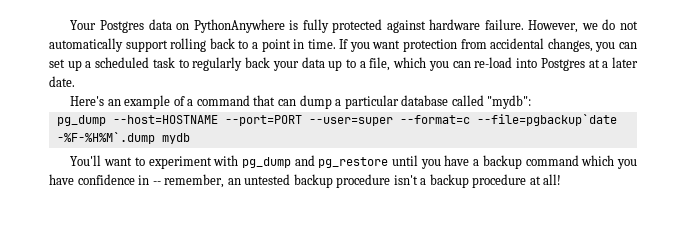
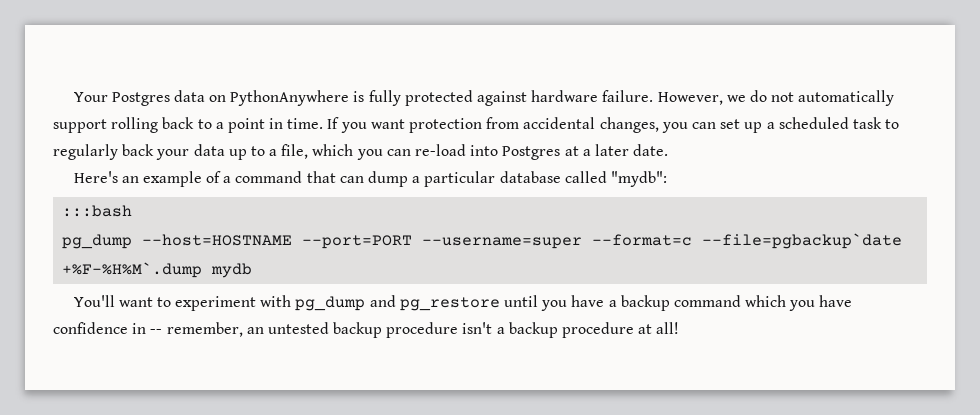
+ :::bash
- pg_dump --host=HOSTNAME --port=PORT --user=super --format=c --file=pgbackup`date -%F-%H%M`.dump mydb
+ pg_dump --host=HOSTNAME --port=PORT --username=super --format=c --file=pgbackup`date +%F-%H%M`.dump mydb

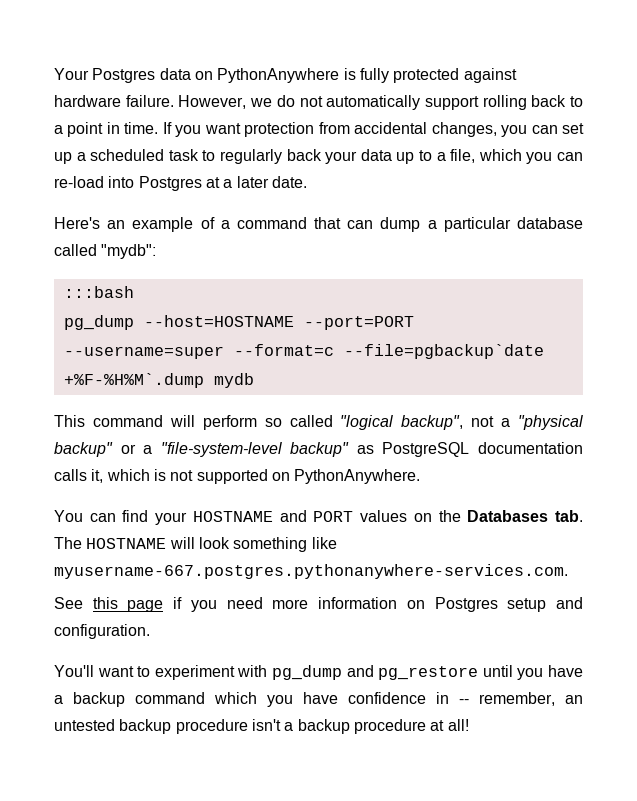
+ This command will perform so called "logical backup", not a "physical backup" or a "file-system-level backup" as PostgreSQL documentation calls it, which is not supported on PythonAnywhere.
+ You can find your HOSTNAME and PORT values on the Databases tab. The HOSTNAME will look something like myusername-667.postgres.pythonanywhere-services.com.
+ See this page if you need more information on Postgres setup and configuration.

